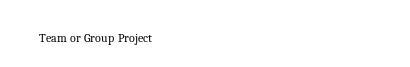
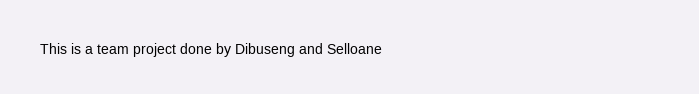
- Team or Group Project
+ This is a team project done by Dibuseng and Selloane

